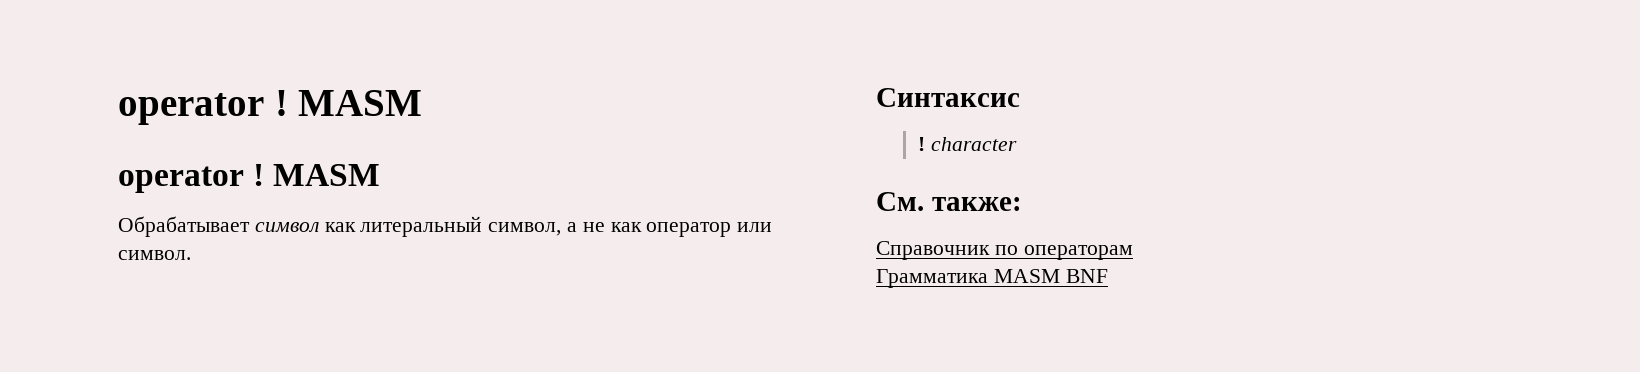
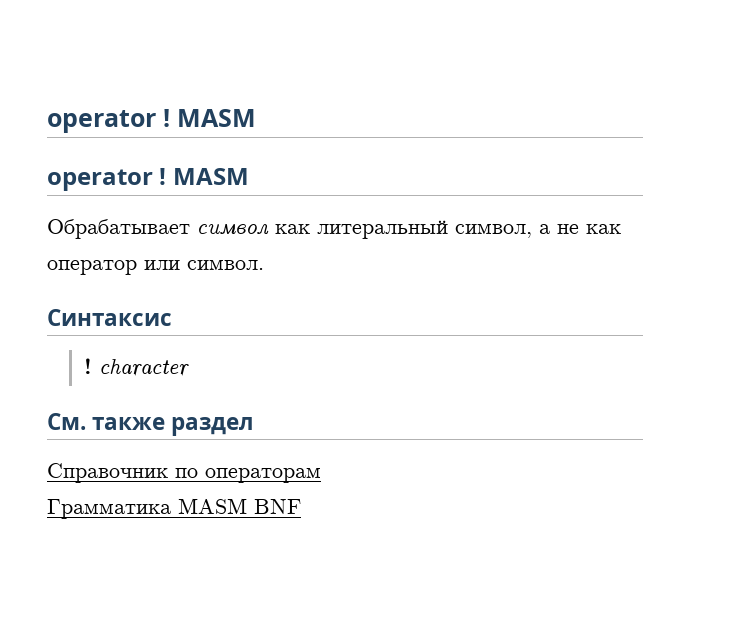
- См. также:
+ См. также раздел

